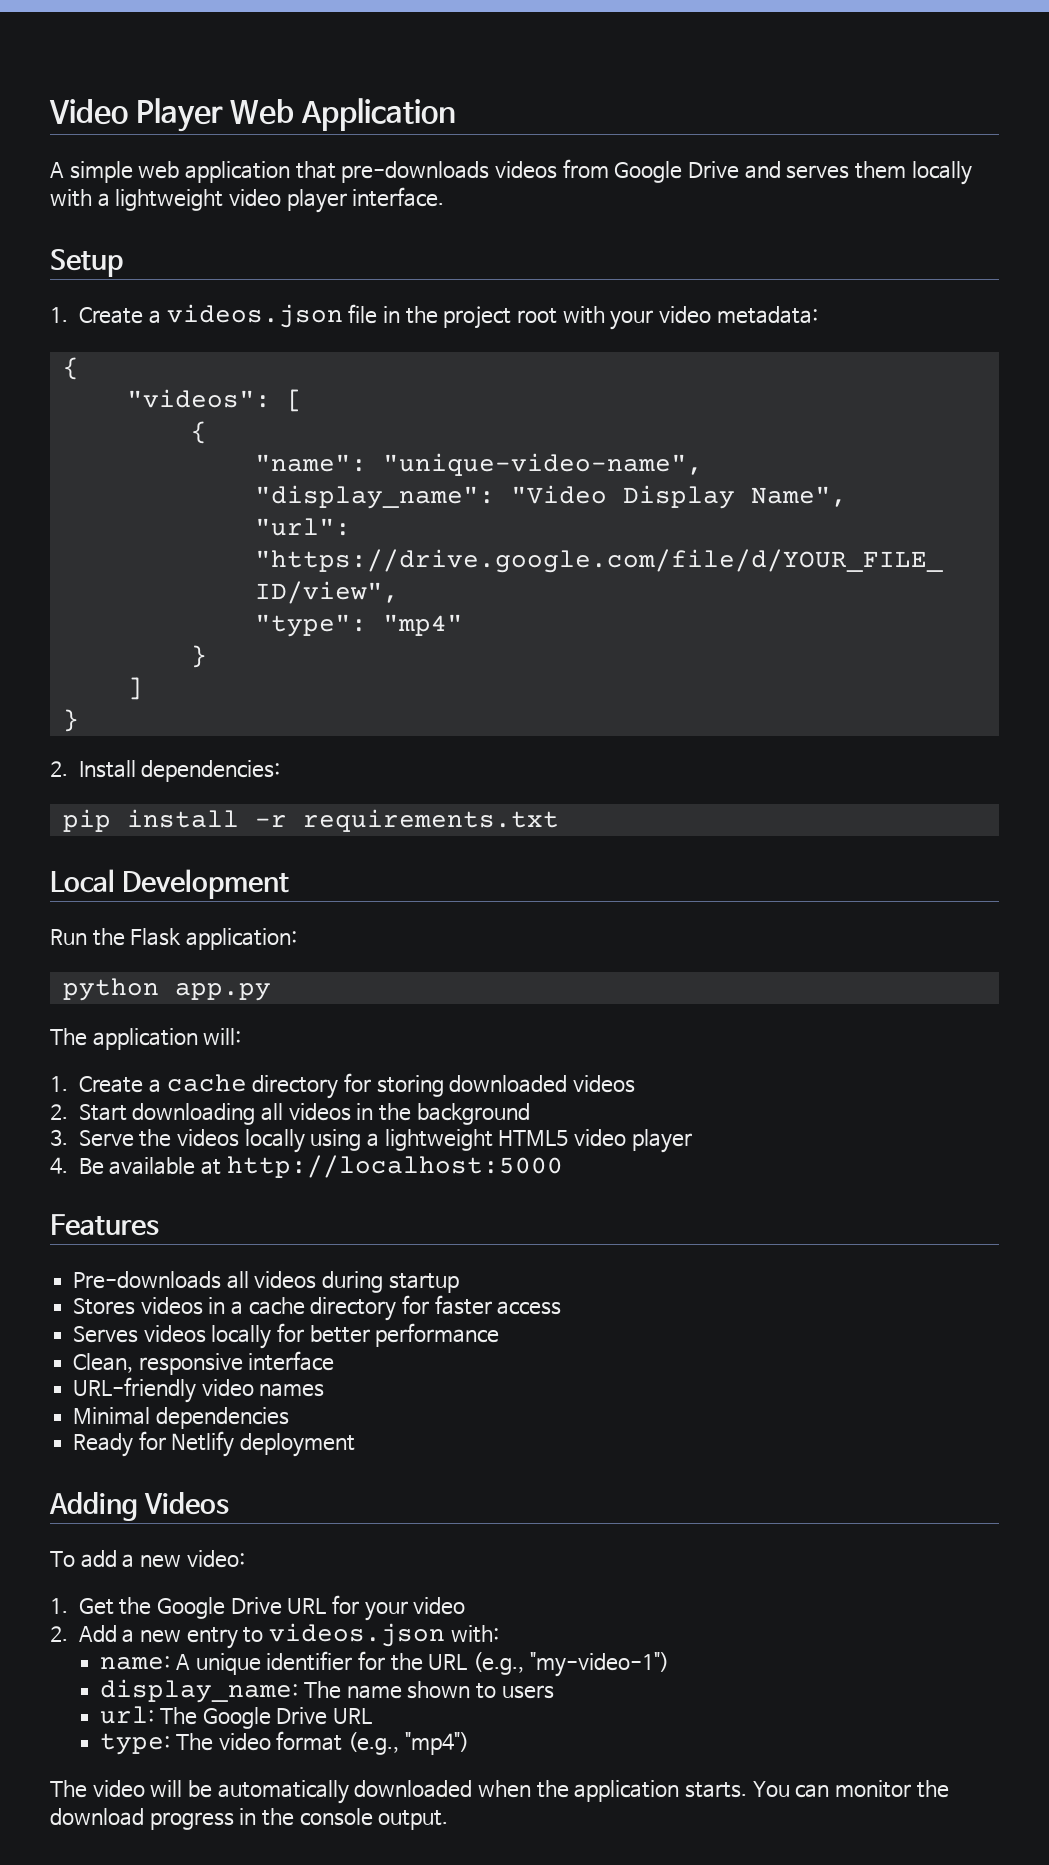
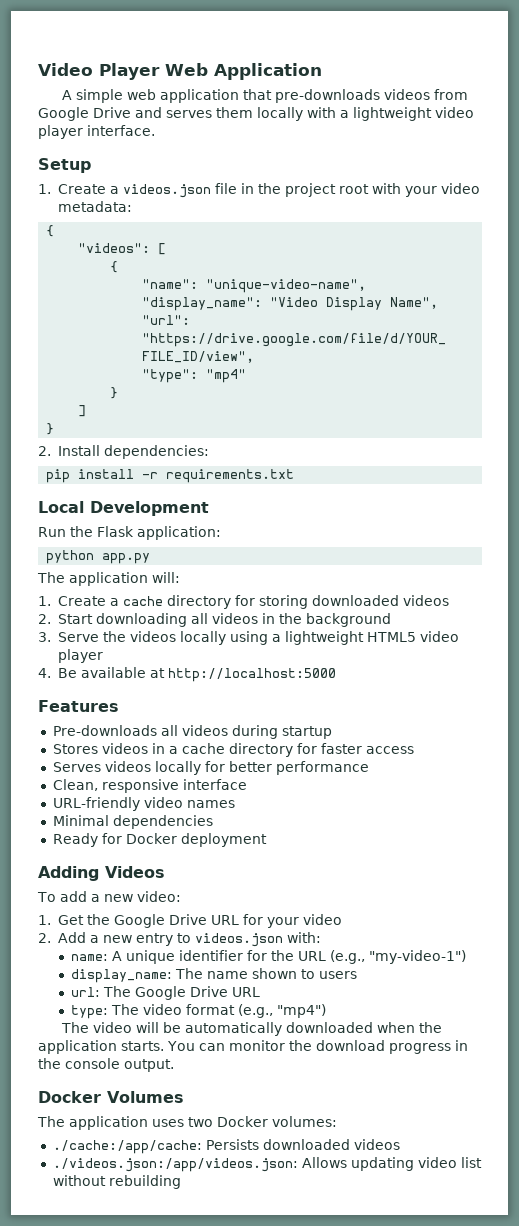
- Ready for Netlify deployment
+ Ready for Docker deployment
+ Docker Volumes
+ The application uses two Docker volumes:
+ ./cache:/app/cache: Persists downloaded videos
+ ./videos.json:/app/videos.json: Allows updating video list without rebuilding

